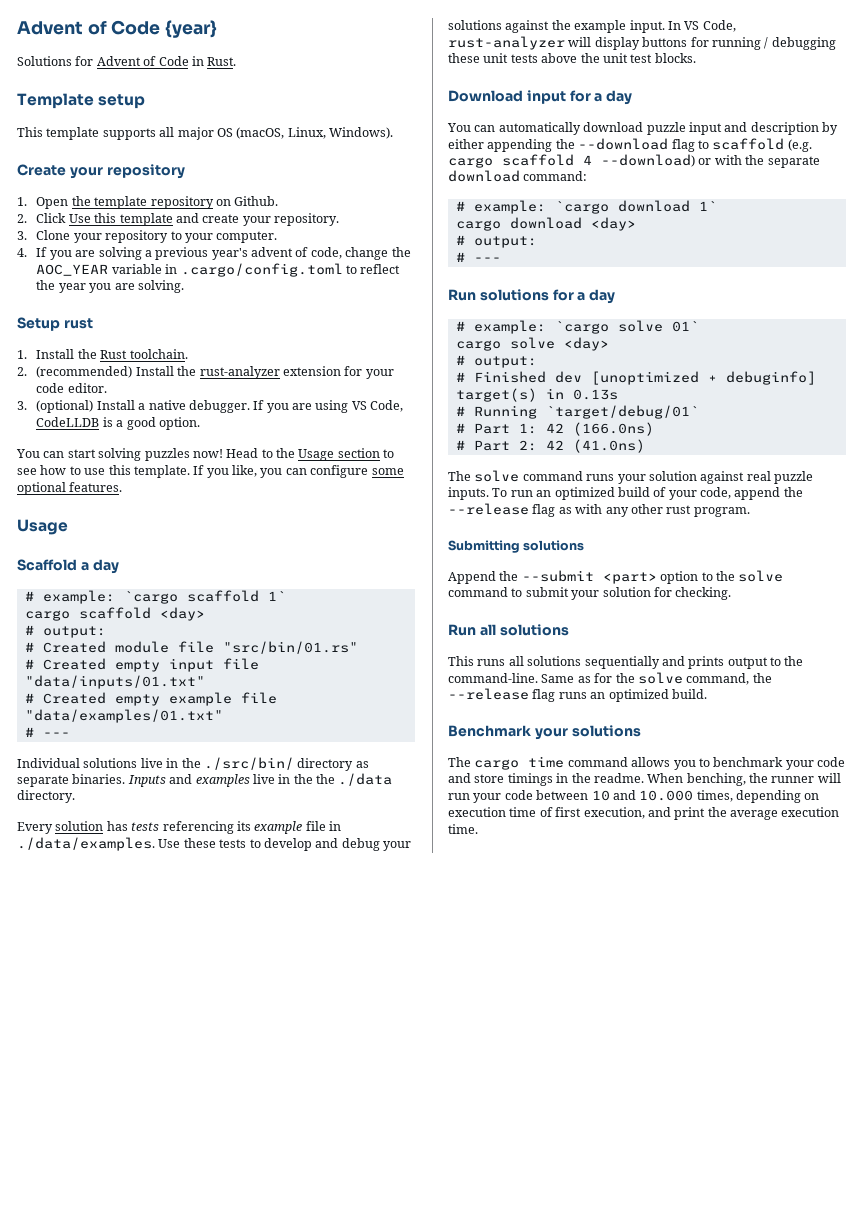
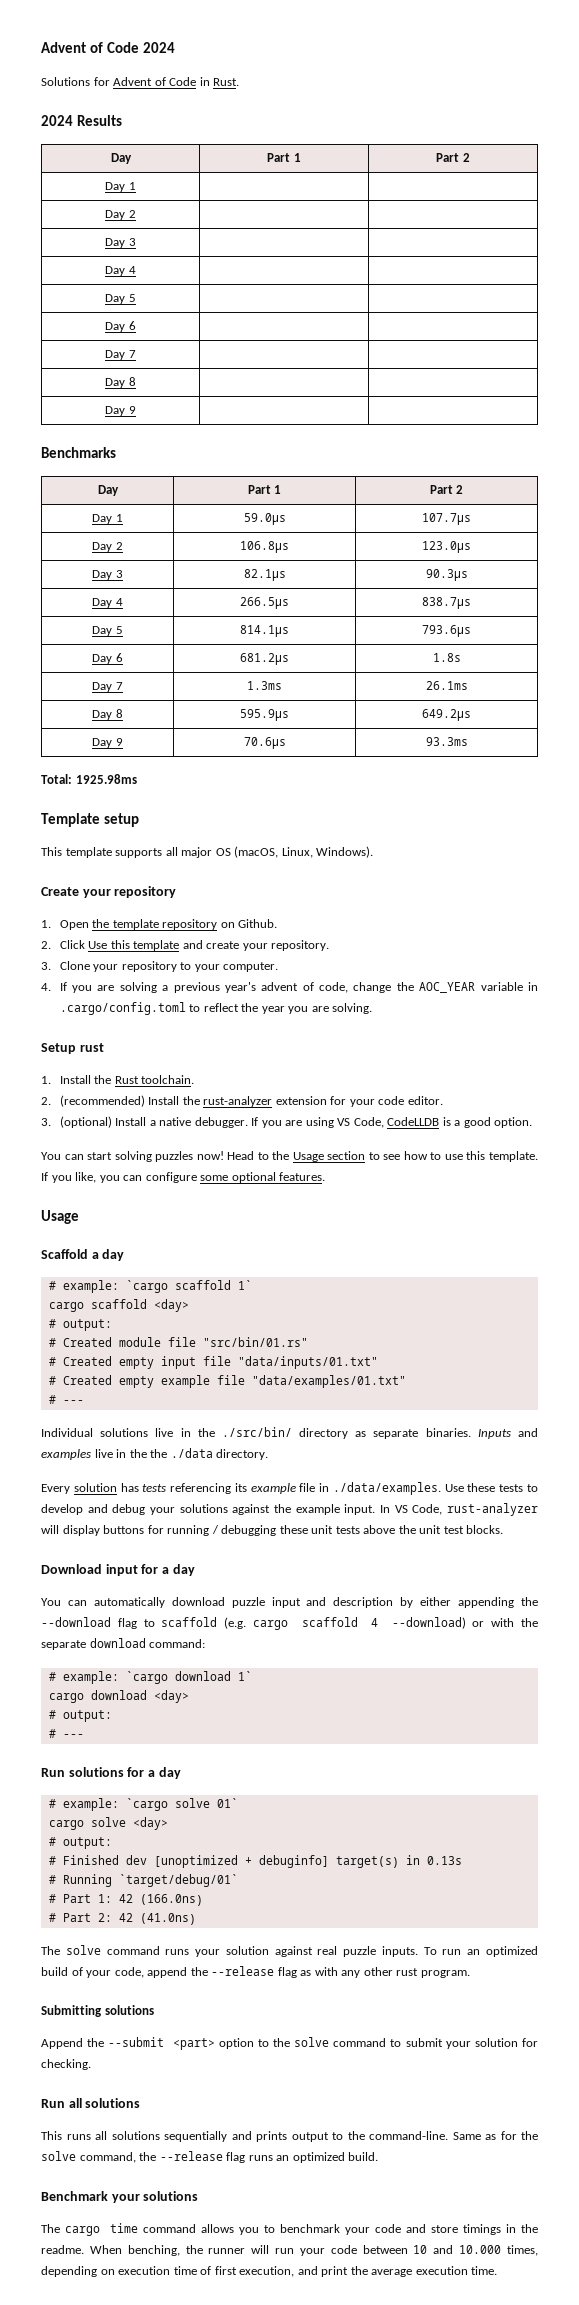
- Advent of Code {year}
+ Advent of Code 2024
+ 2024 Results
+ Day | Part 1 | Part 2
+ Day 1 | |
+ Day 2 | |
+ Day 3 | |
+ Day 4 | |
+ Day 5 | |
+ Day 6 | |
+ Day 7 | |
+ Day 8 | |
+ Day 9 | |
+ Benchmarks
+ Day | Part 1 | Part 2
+ Day 1 | 59.0µs | 107.7µs
+ Day 2 | 106.8µs | 123.0µs
+ Day 3 | 82.1µs | 90.3µs
+ Day 4 | 266.5µs | 838.7µs
+ Day 5 | 814.1µs | 793.6µs
+ Day 6 | 681.2µs | 1.8s
+ Day 7 | 1.3ms | 26.1ms
+ Day 8 | 595.9µs | 649.2µs
+ Day 9 | 70.6µs | 93.3ms
+ Total: 1925.98ms

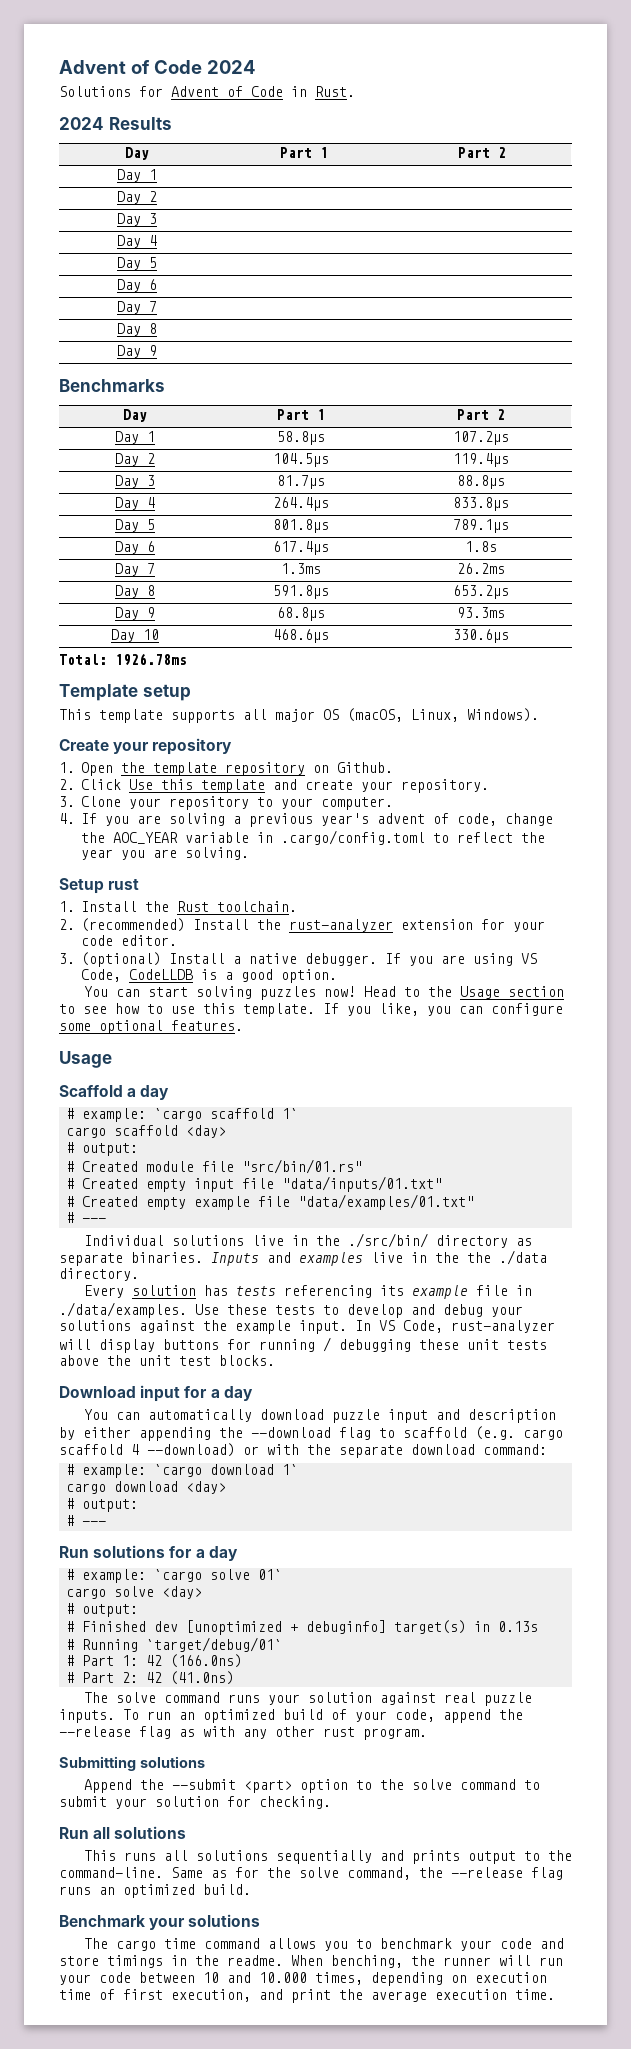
- Day 1 | 59.0µs | 107.7µs
- Day 2 | 106.8µs | 123.0µs
- Day 3 | 82.1µs | 90.3µs
- Day 4 | 266.5µs | 838.7µs
- Day 5 | 814.1µs | 793.6µs
- Day 6 | 681.2µs | 1.8s
+ Day 1 | 58.8µs | 107.2µs
+ Day 2 | 104.5µs | 119.4µs
+ Day 3 | 81.7µs | 88.8µs
+ Day 4 | 264.4µs | 833.8µs
+ Day 5 | 801.8µs | 789.1µs
+ Day 6 | 617.4µs | 1.8s
- Day 7 | 1.3ms | 26.1ms
- Day 8 | 595.9µs | 649.2µs
- Day 9 | 70.6µs | 93.3ms
+ Day 7 | 1.3ms | 26.2ms
+ Day 8 | 591.8µs | 653.2µs
+ Day 9 | 68.8µs | 93.3ms
+ Day 10 | 468.6µs | 330.6µs
- Total: 1925.98ms
+ Total: 1926.78ms

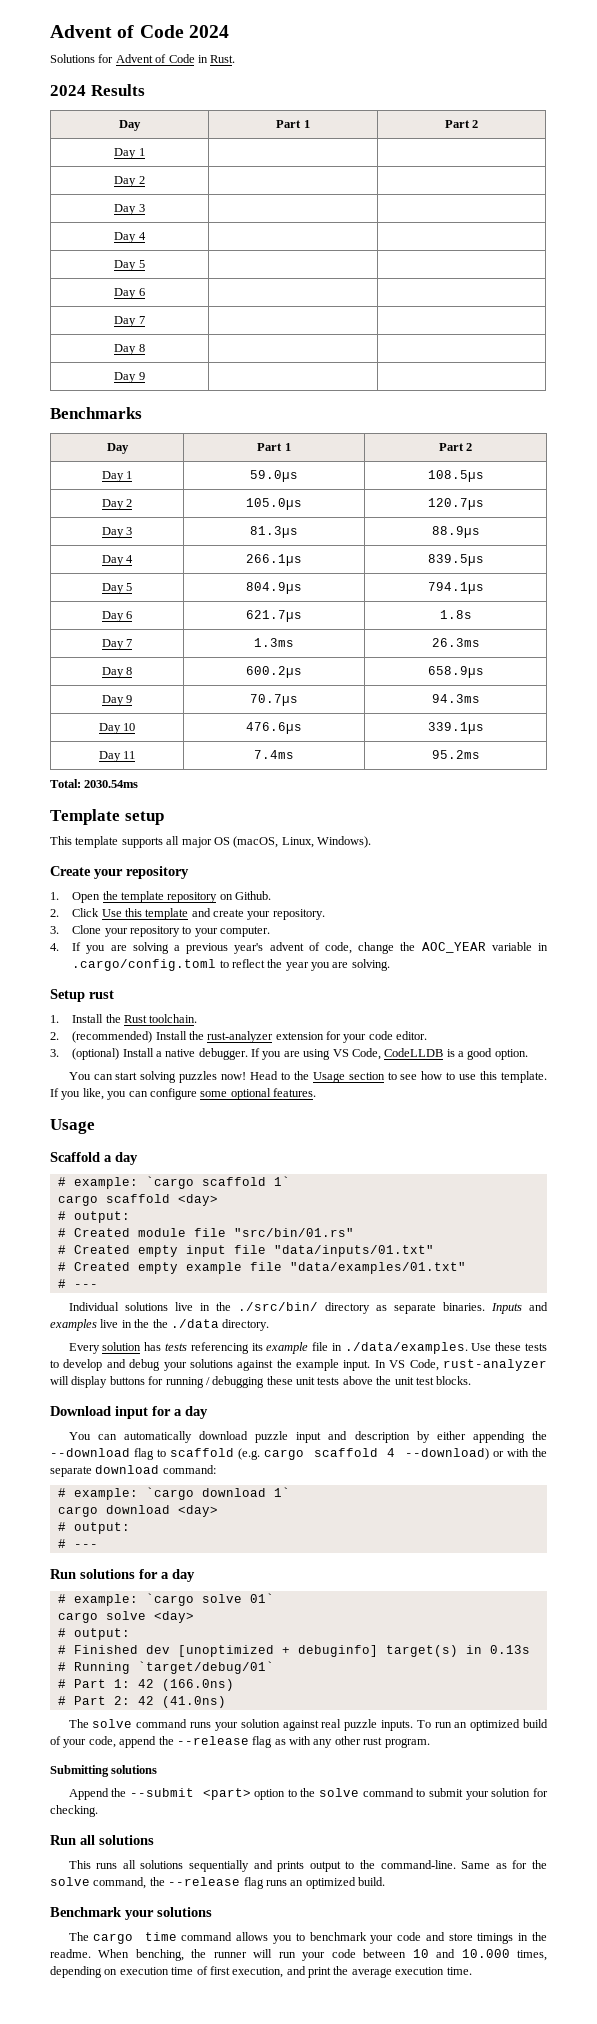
- Day 1 | 58.8µs | 107.2µs
- Day 2 | 104.5µs | 119.4µs
- Day 3 | 81.7µs | 88.8µs
- Day 4 | 264.4µs | 833.8µs
- Day 5 | 801.8µs | 789.1µs
- Day 6 | 617.4µs | 1.8s
+ Day 1 | 59.0µs | 108.5µs
+ Day 2 | 105.0µs | 120.7µs
+ Day 3 | 81.3µs | 88.9µs
+ Day 4 | 266.1µs | 839.5µs
+ Day 5 | 804.9µs | 794.1µs
+ Day 6 | 621.7µs | 1.8s
- Day 7 | 1.3ms | 26.2ms
- Day 8 | 591.8µs | 653.2µs
- Day 9 | 68.8µs | 93.3ms
+ Day 7 | 1.3ms | 26.3ms
+ Day 8 | 600.2µs | 658.9µs
+ Day 9 | 70.7µs | 94.3ms
- Day 10 | 468.6µs | 330.6µs
+ Day 10 | 476.6µs | 339.1µs
+ Day 11 | 7.4ms | 95.2ms
- Total: 1926.78ms
+ Total: 2030.54ms

